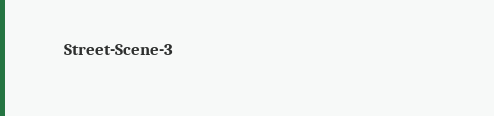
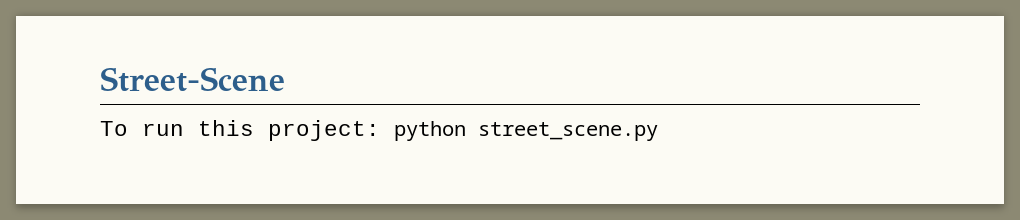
- Street-Scene-3
+ Street-Scene
+ To run this project: python street_scene.py

